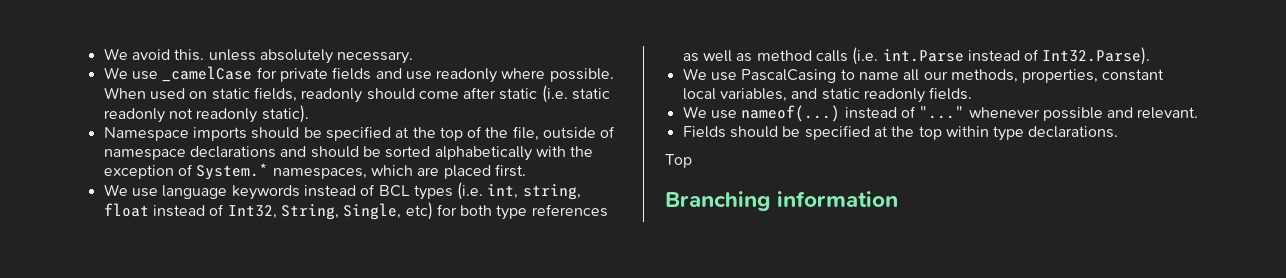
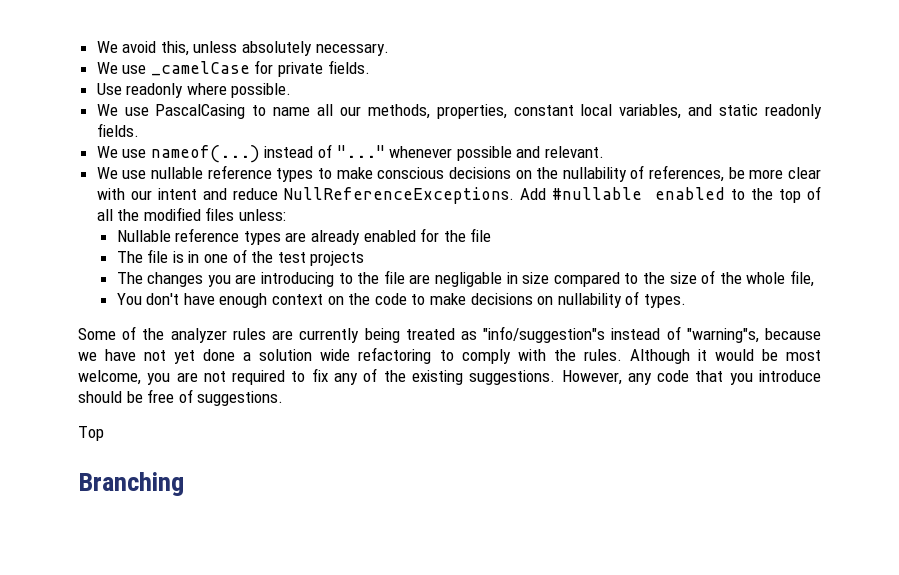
- We avoid this. unless absolutely necessary.
+ We avoid this, unless absolutely necessary.
- We use _camelCase for private fields and use readonly where possible. When used on static fields, readonly should come after static (i.e. static readonly not readonly static).
- Namespace imports should be specified at the top of the file, outside of namespace declarations and should be sorted alphabetically with the exception of System.* namespaces, which are placed first.
- We use language keywords instead of BCL types (i.e. int, string, float instead of Int32, String, Single, etc) for both type references as well as method calls (i.e. int.Parse instead of Int32.Parse).
+ We use _camelCase for private fields.
+ Use readonly where possible.
- Fields should be specified at the top within type declarations.
+ We use nullable reference types to make conscious decisions on the nullability of references, be more clear with our intent and reduce NullReferenceExceptions. Add #nullable enabled to the top of all the modified files unless:
+ Nullable reference types are already enabled for the file
+ The file is in one of the test projects
+ The changes you are introducing to the file are negligable in size compared to the size of the whole file,
+ You don't have enough context on the code to make decisions on nullability of types.
+ Some of the analyzer rules are currently being treated as "info/suggestion"s instead of "warning"s, because we have not yet done a solution wide refactoring to comply with the rules. Although it would be most welcome, you are not required to fix any of the existing suggestions. However, any code that you introduce should be free of suggestions.
- Branching information
+ Branching

